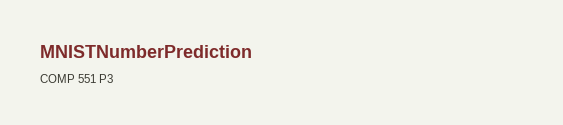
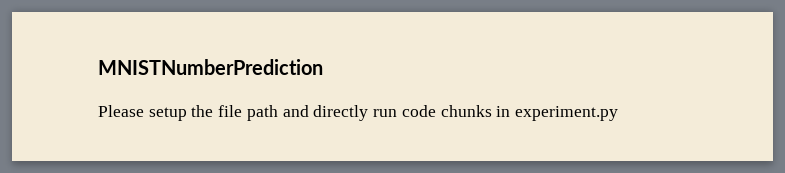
- COMP 551 P3
+ Please setup the file path and directly run code chunks in experiment.py

